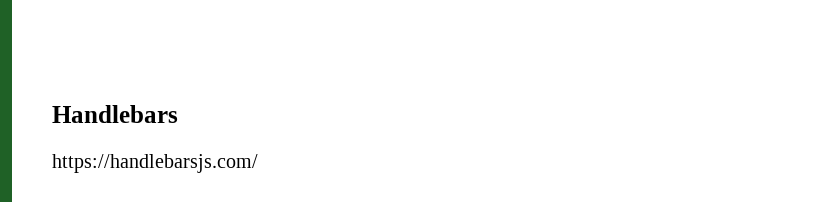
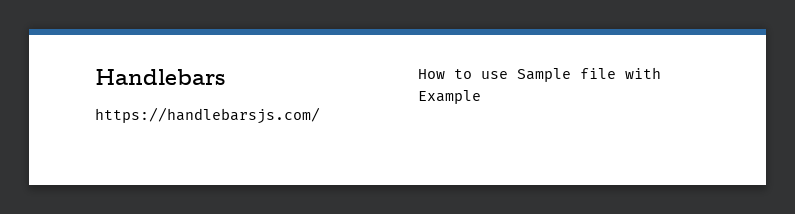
+ How to use Sample file with Example

